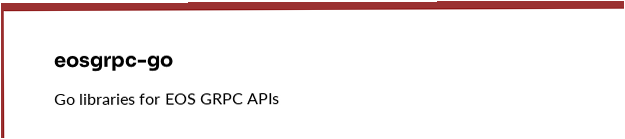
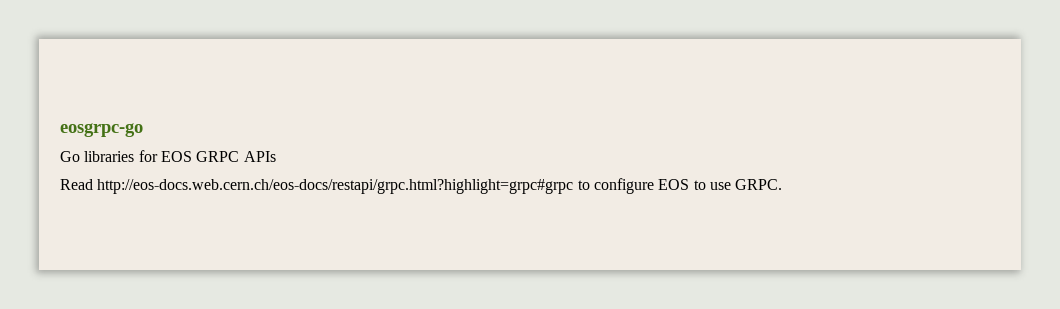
+ Read http://eos-docs.web.cern.ch/eos-docs/restapi/grpc.html?highlight=grpc#grpc to configure EOS to use GRPC.

